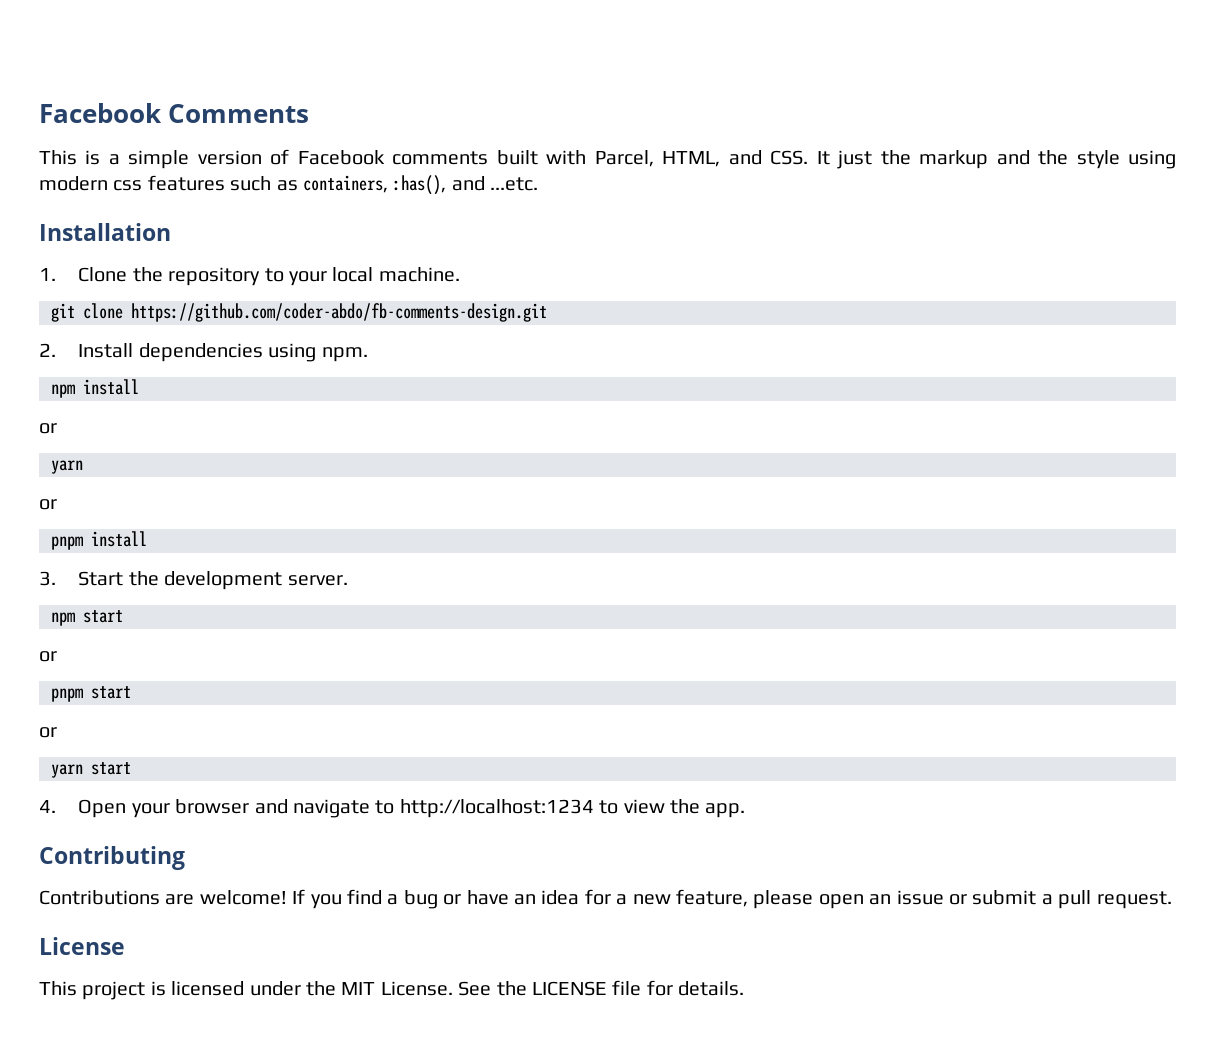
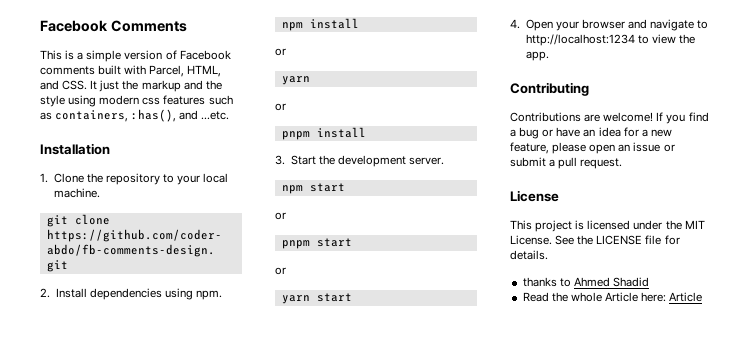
+ thanks to Ahmed Shadid
+ Read the whole Article here: Article

